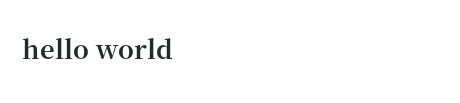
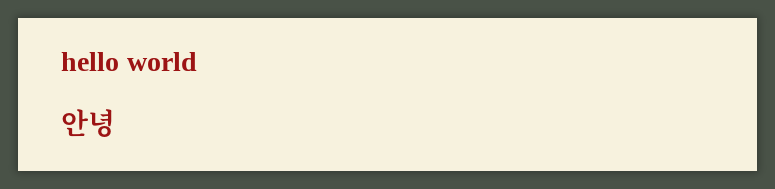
+ 안녕

